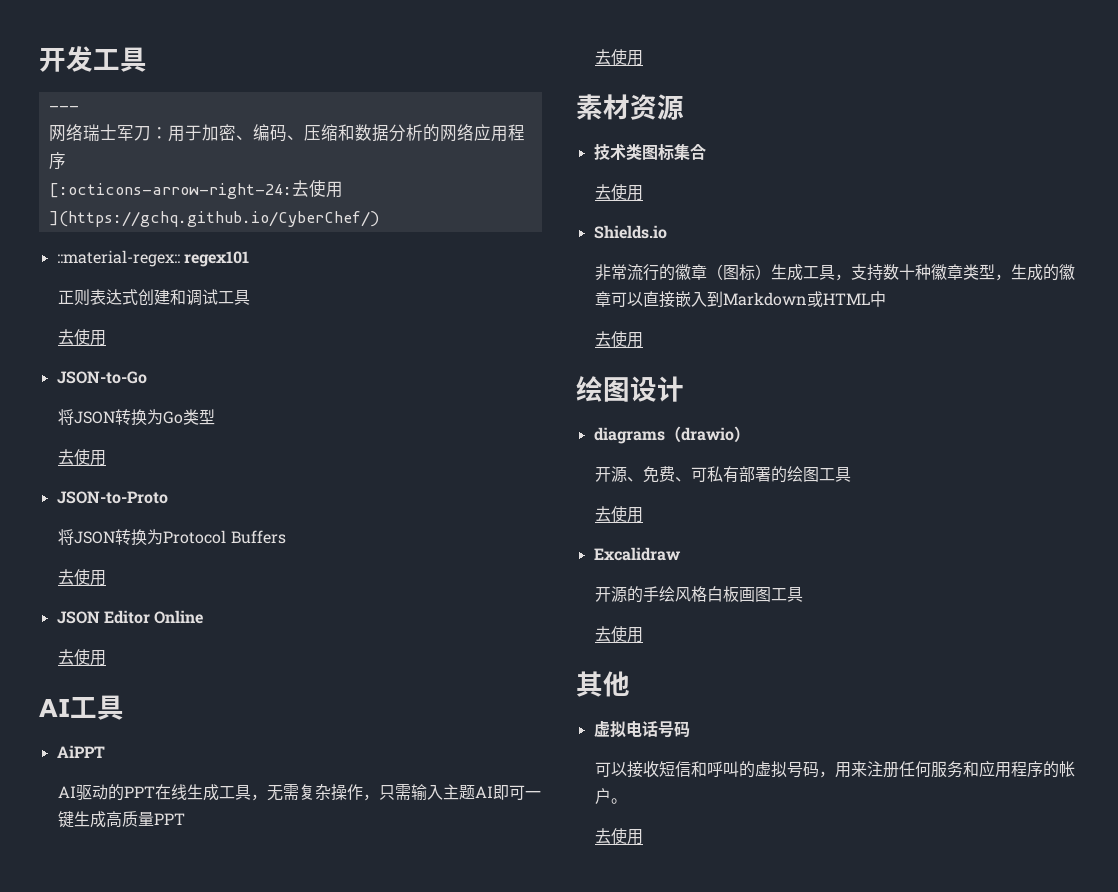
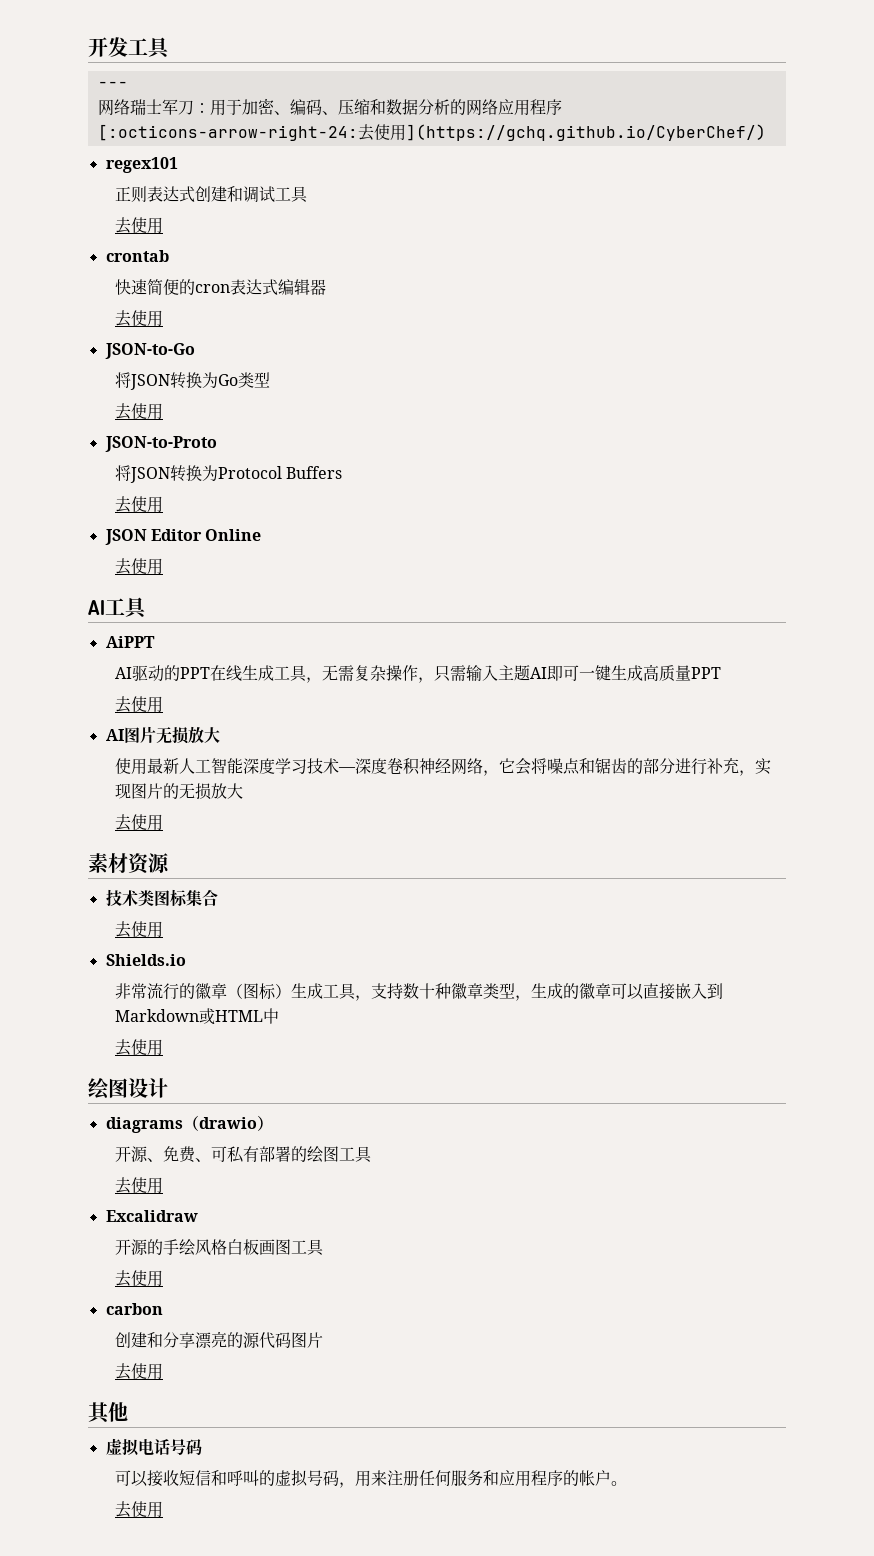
- ::material-regex:: regex101
+ regex101
+ crontab
+ 快速简便的cron表达式编辑器
+ 去使用
+ AI图片无损放大
+ 使用最新人工智能深度学习技术—深度卷积神经网络，它会将噪点和锯齿的部分进行补充，实现图片的无损放大
+ 去使用
+ carbon
+ 创建和分享漂亮的源代码图片
+ 去使用

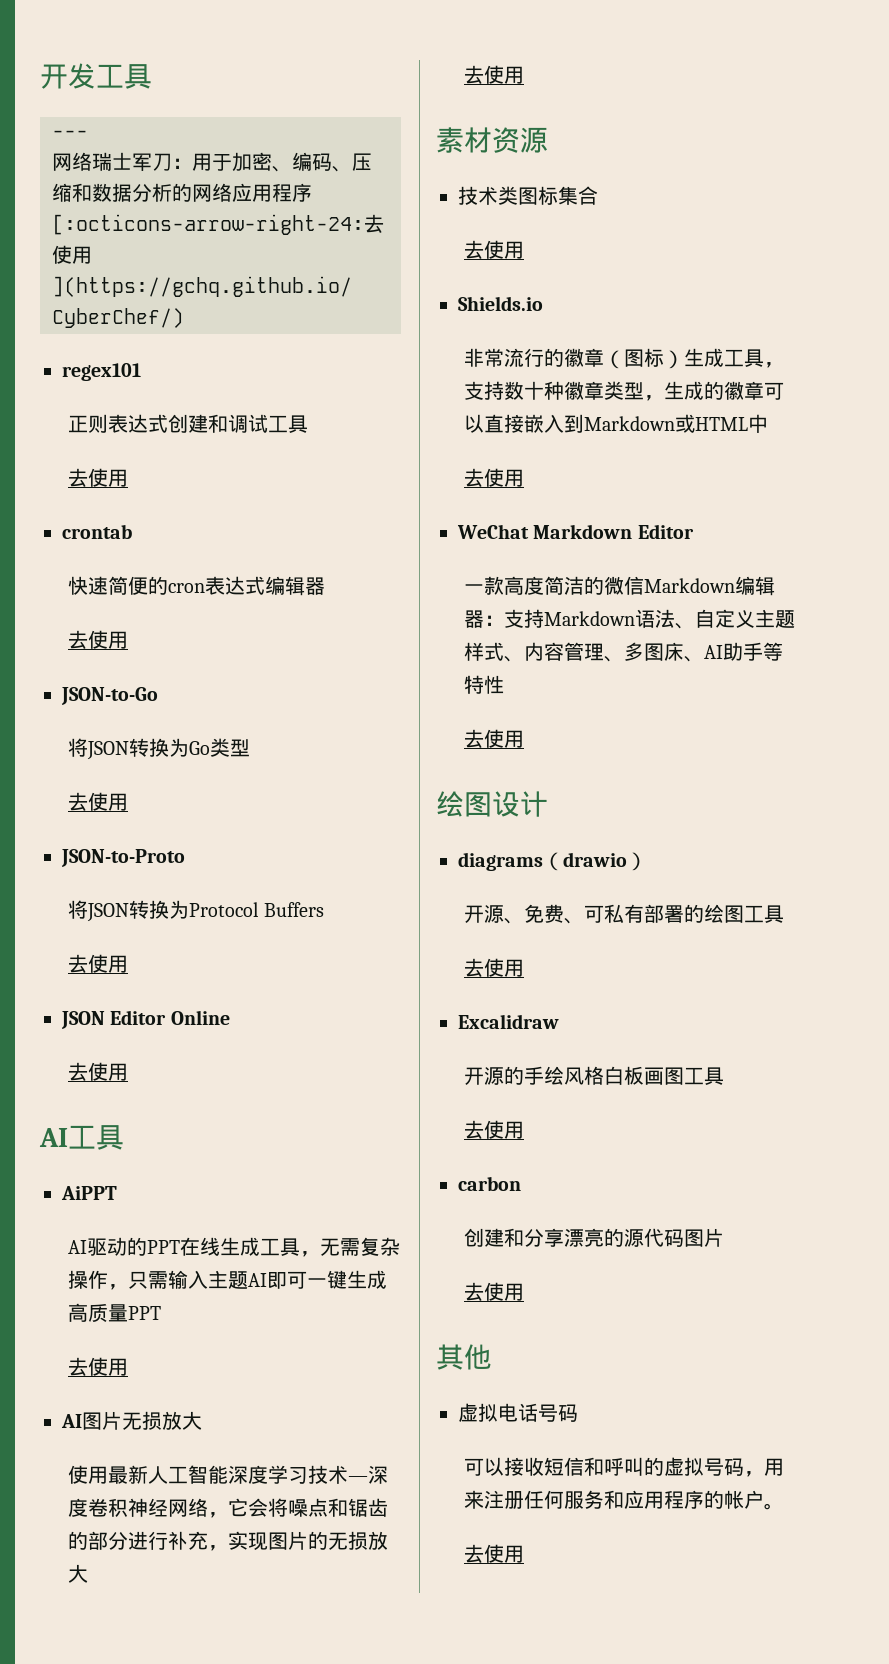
+ WeChat Markdown Editor
+ 一款高度简洁的微信Markdown编辑器：支持Markdown语法、自定义主题样式、内容管理、多图床、AI助手等特性
+ 去使用

